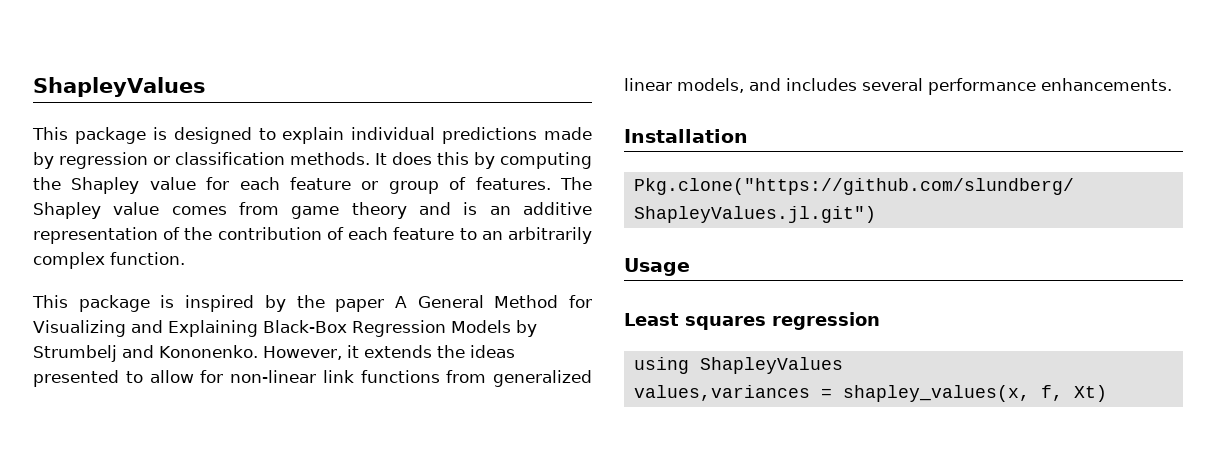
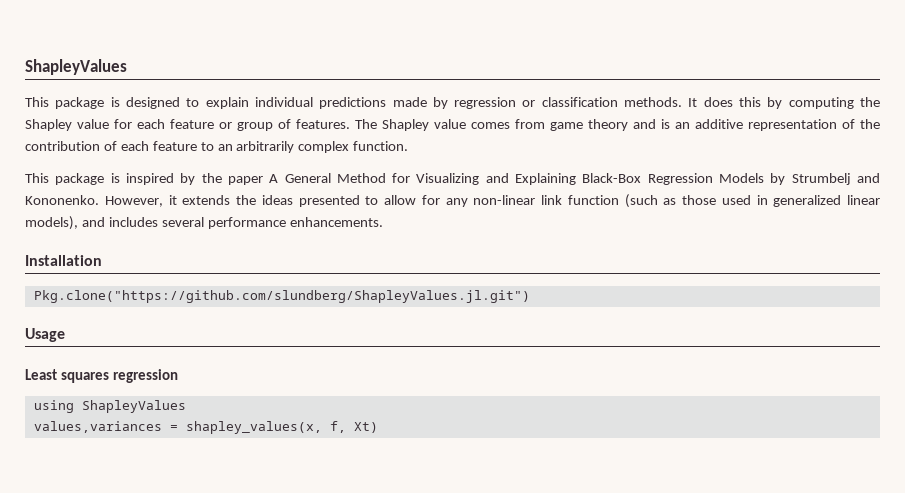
- However, it extends the ideas presented to allow for non-linear link functions from generalized linear models, and includes several performance enhancements.
+ However, it extends the ideas presented to allow for any non-linear link function (such as those used in generalized linear models), and includes several performance enhancements.

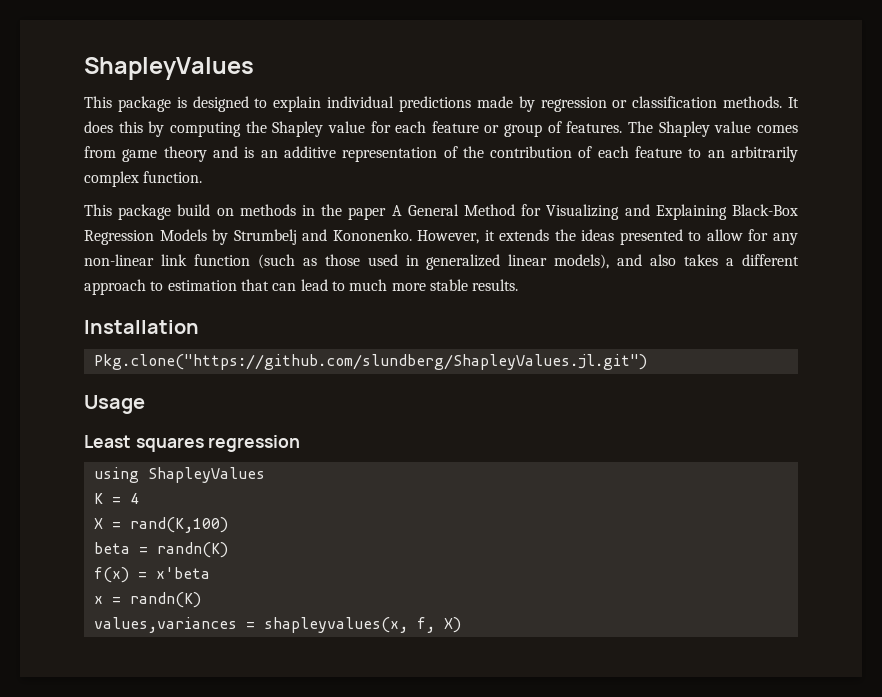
- This package is inspired by the paper A General Method for Visualizing and Explaining Black-Box Regression Models by Strumbelj and Kononenko.
+ This package build on methods in the paper A General Method for Visualizing and Explaining Black-Box Regression Models by Strumbelj and Kononenko.
- However, it extends the ideas presented to allow for any non-linear link function (such as those used in generalized linear models), and includes several performance enhancements.
+ However, it extends the ideas presented to allow for any non-linear link function (such as those used in generalized linear models), and also takes a different approach to estimation that can lead to much more stable results.
+ K = 4
+ X = rand(K,100)
+ beta = randn(K)
+ f(x) = x'beta
+ x = randn(K)
- values,variances = shapley_values(x, f, Xt)
+ values,variances = shapleyvalues(x, f, X)

